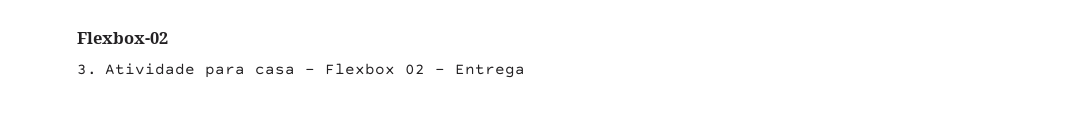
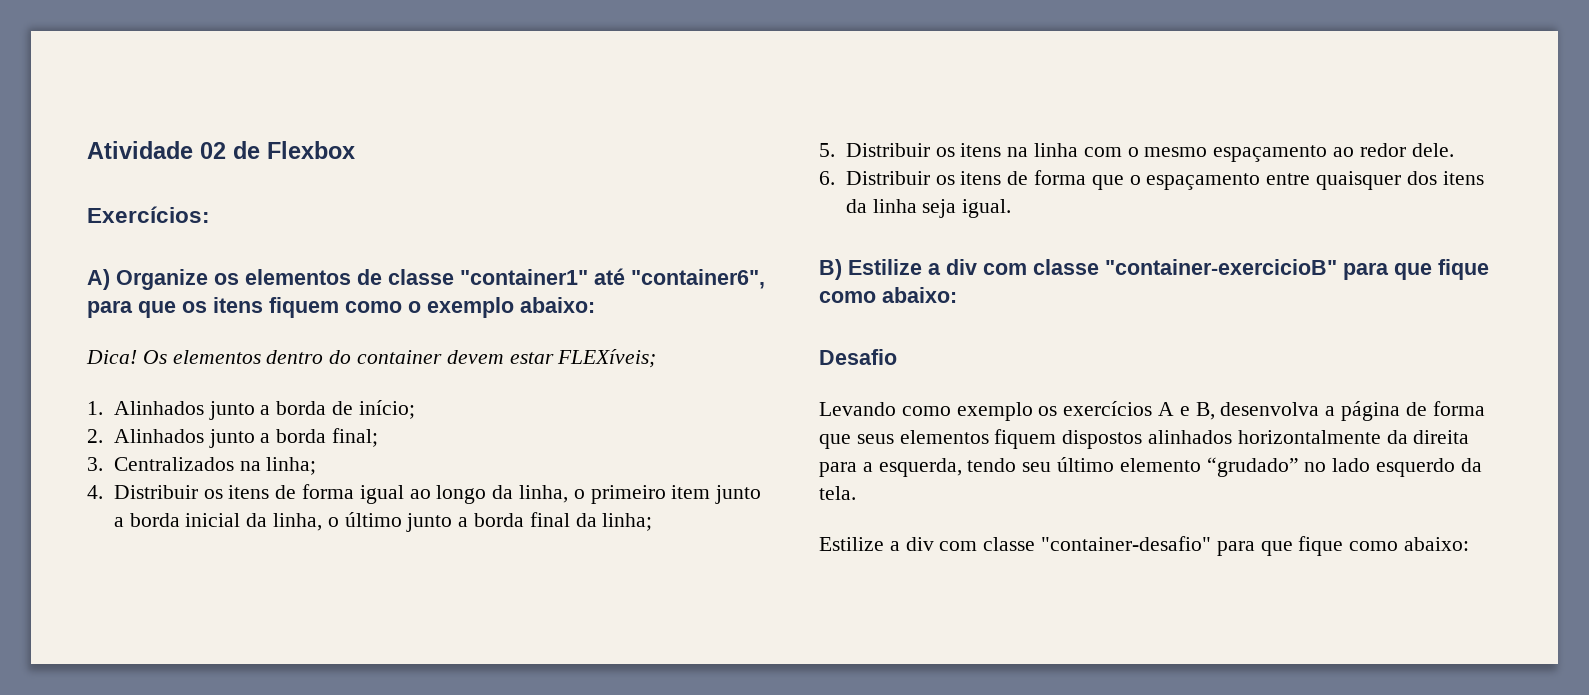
- Flexbox-02
- 3. Atividade para casa - Flexbox 02 - Entrega
+ Atividade 02 de Flexbox
+ Exercícios:
+ A) Organize os elementos de classe "container1" até "container6", para que os itens fiquem como o exemplo abaixo:
+ Dica! Os elementos dentro do container devem estar FLEXíveis;
+ 1. Alinhados junto a borda de início;
+ 2. Alinhados junto a borda final;
+ 3. Centralizados na linha;
+ 4. Distribuir os itens de forma igual ao longo da linha, o primeiro item junto a borda inicial da linha, o último junto a borda final da linha;
+ 5. Distribuir os itens na linha com o mesmo espaçamento ao redor dele.
+ 6. Distribuir os itens de forma que o espaçamento entre quaisquer dos itens da linha seja igual.
+ B) Estilize a div com classe "container-exercicioB" para que fique como abaixo:
+ Desafio
+ Levando como exemplo os exercícios A e B, desenvolva a página de forma que seus elementos fiquem dispostos alinhados horizontalmente da direita para a esquerda, tendo seu último elemento “grudado” no lado esquerdo da tela.
+ Estilize a div com classe "container-desafio" para que fique como abaixo:

